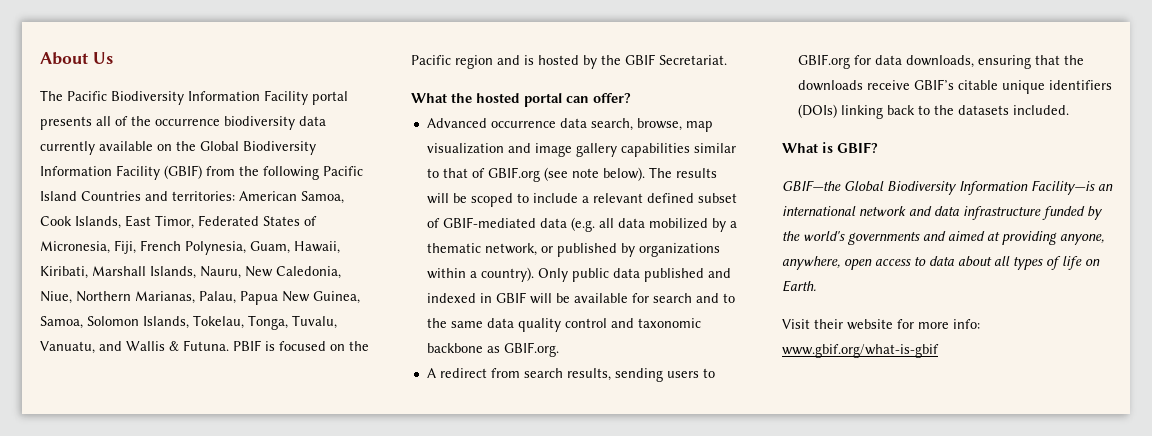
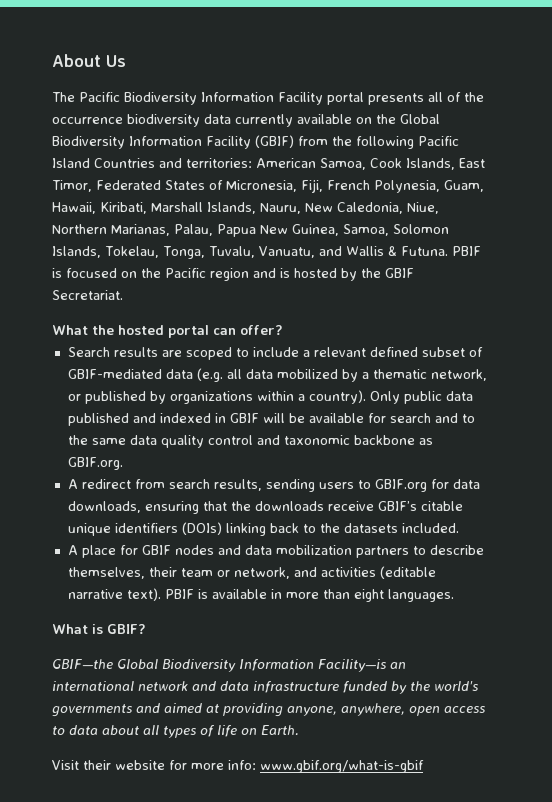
- Advanced occurrence data search, browse, map visualization and image gallery capabilities similar to that of GBIF.org (see note below). The results will be scoped to include a relevant defined subset of GBIF-mediated data (e.g. all data mobilized by a thematic network, or published by organizations within a country).
+ Search results are scoped to include a relevant defined subset of GBIF-mediated data (e.g. all data mobilized by a thematic network, or published by organizations within a country).
+ A place for GBIF nodes and data mobilization partners to describe themselves, their team or network, and activities (editable narrative text). PBIF is available in more than eight languages.

